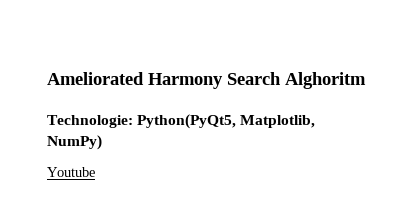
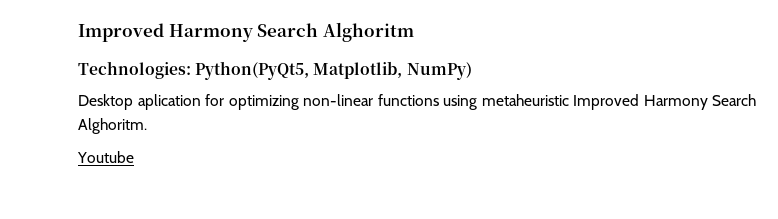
- Ameliorated Harmony Search Alghoritm
+ Improved Harmony Search Alghoritm
- Technologie: Python(PyQt5, Matplotlib, NumPy)
+ Technologies: Python(PyQt5, Matplotlib, NumPy)
+ Desktop aplication for optimizing non-linear functions using metaheuristic Improved Harmony Search Alghoritm.

